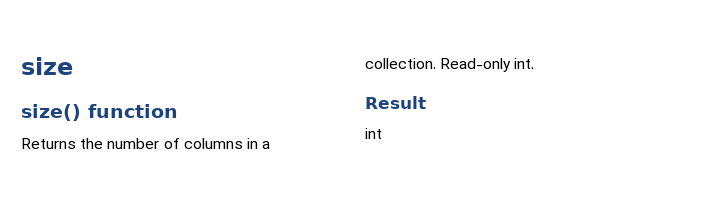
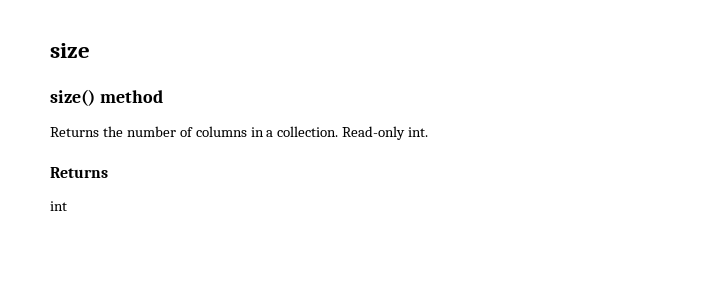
- size() function
+ size() method
  Read-only int.
- Result
+ Returns

